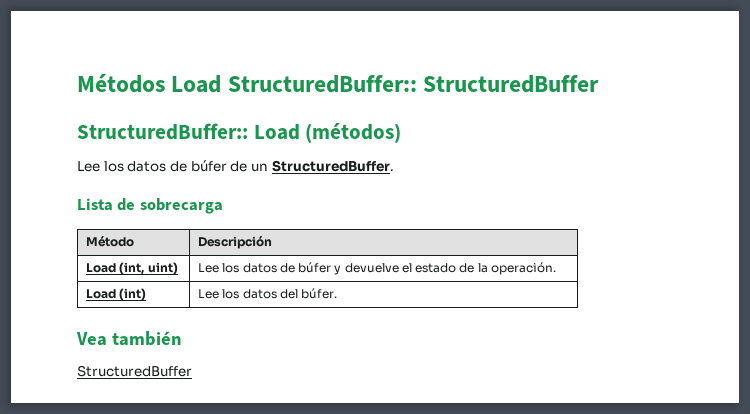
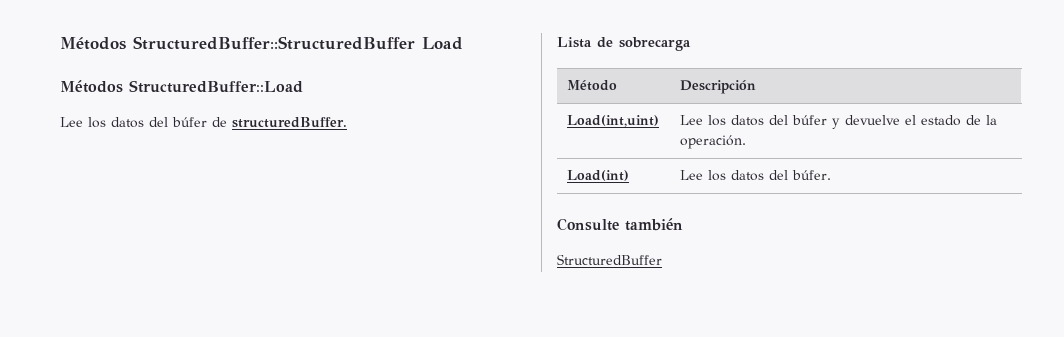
- Métodos Load StructuredBuffer:: StructuredBuffer
- StructuredBuffer:: Load (métodos)
- Lee los datos de búfer de un StructuredBuffer.
+ Métodos StructuredBuffer::StructuredBuffer Load
+ Métodos StructuredBuffer::Load
+ Lee los datos del búfer de structuredBuffer.
- Load (int, uint) | Lee los datos de búfer y devuelve el estado de la operación.
+ Load(int,uint) | Lee los datos del búfer y devuelve el estado de la operación.
- Load (int) | Lee los datos del búfer.
+ Load(int) | Lee los datos del búfer.
- Vea también
+ Consulte también

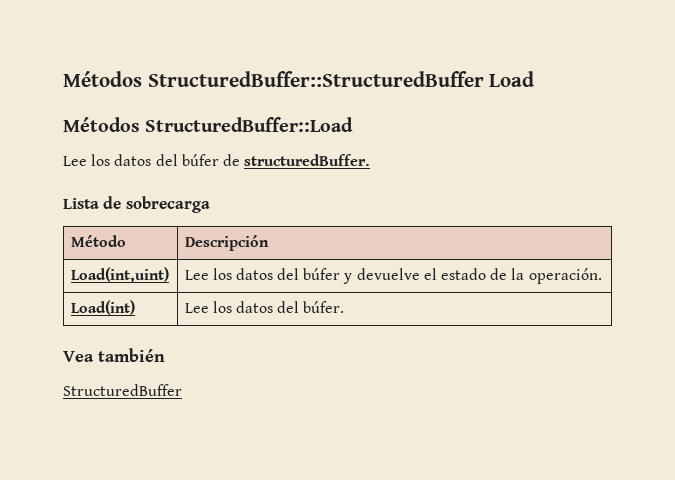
- Consulte también
+ Vea también

